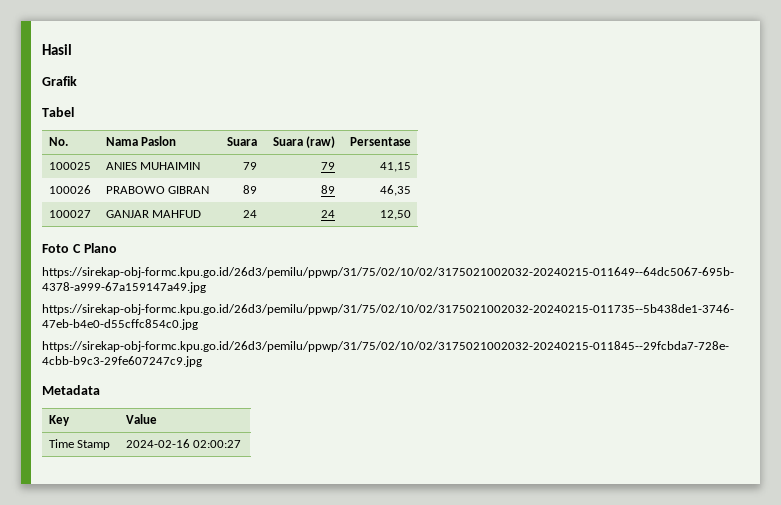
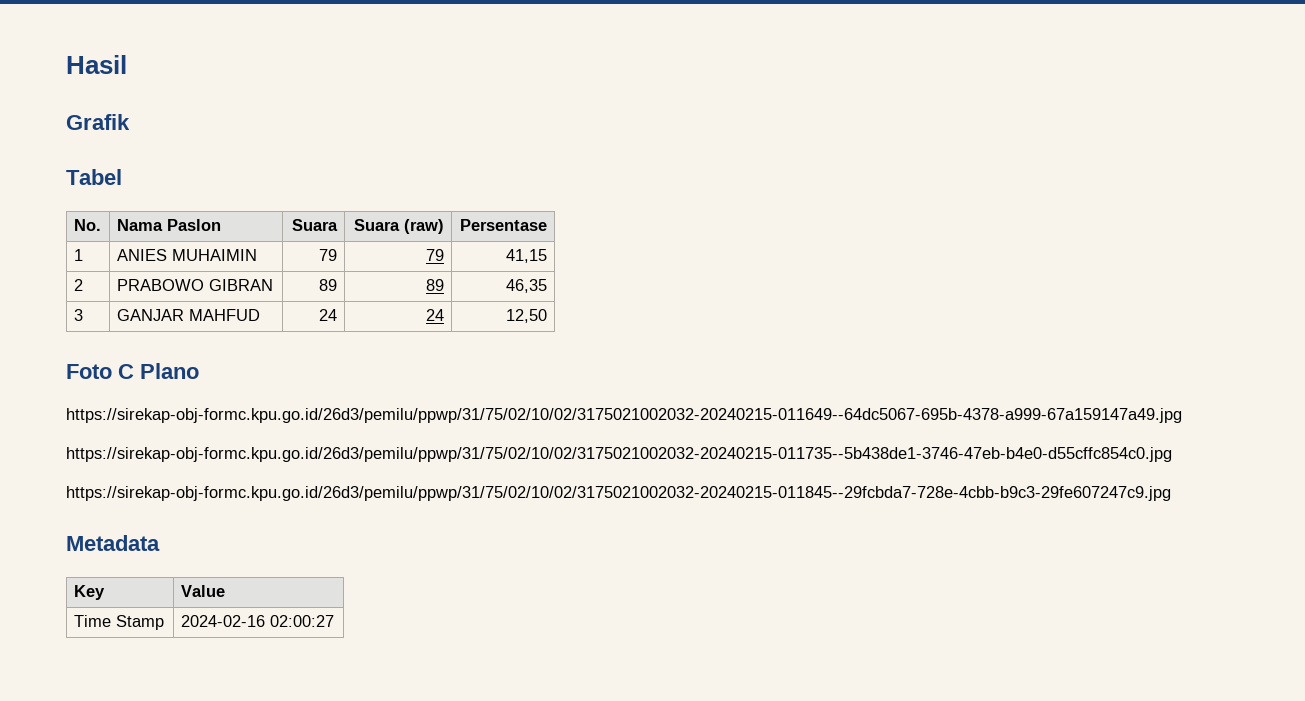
- 100025 | ANIES MUHAIMIN | 79 | 79 | 41,15
+ 1 | ANIES MUHAIMIN | 79 | 79 | 41,15
- 100026 | PRABOWO GIBRAN | 89 | 89 | 46,35
+ 2 | PRABOWO GIBRAN | 89 | 89 | 46,35
- 100027 | GANJAR MAHFUD | 24 | 24 | 12,50
+ 3 | GANJAR MAHFUD | 24 | 24 | 12,50

